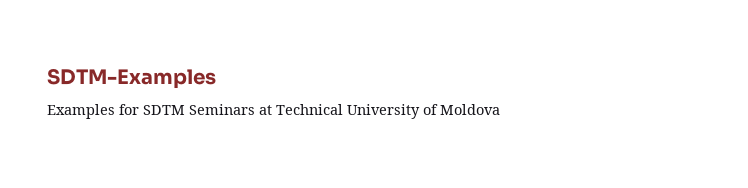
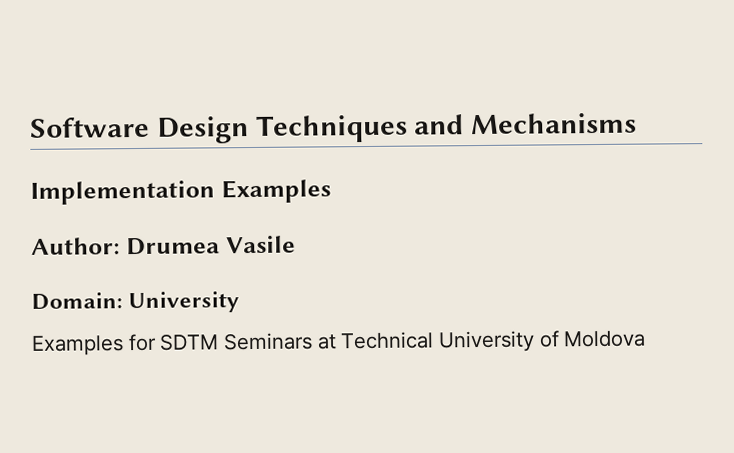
- SDTM-Examples
+ Software Design Techniques and Mechanisms
+ Implementation Examples
+ Author: Drumea Vasile
+ Domain: University

